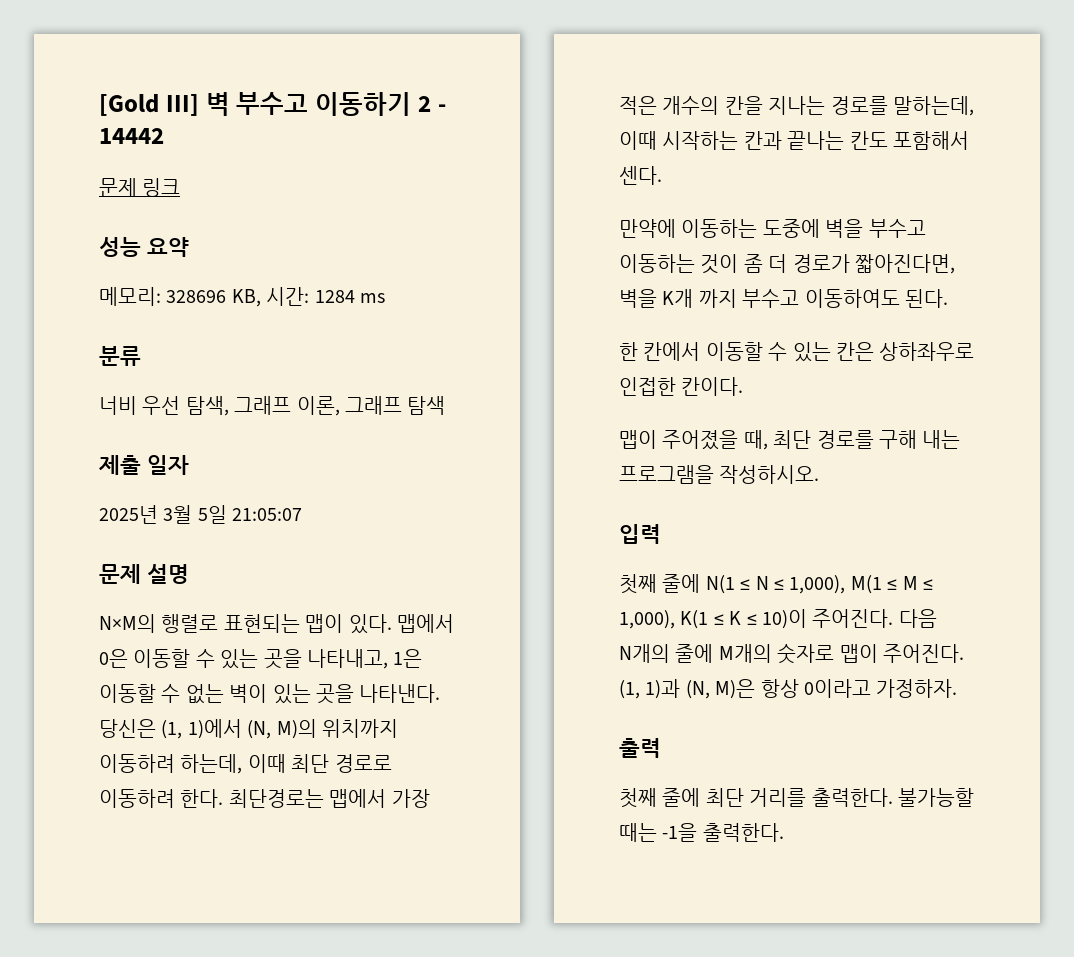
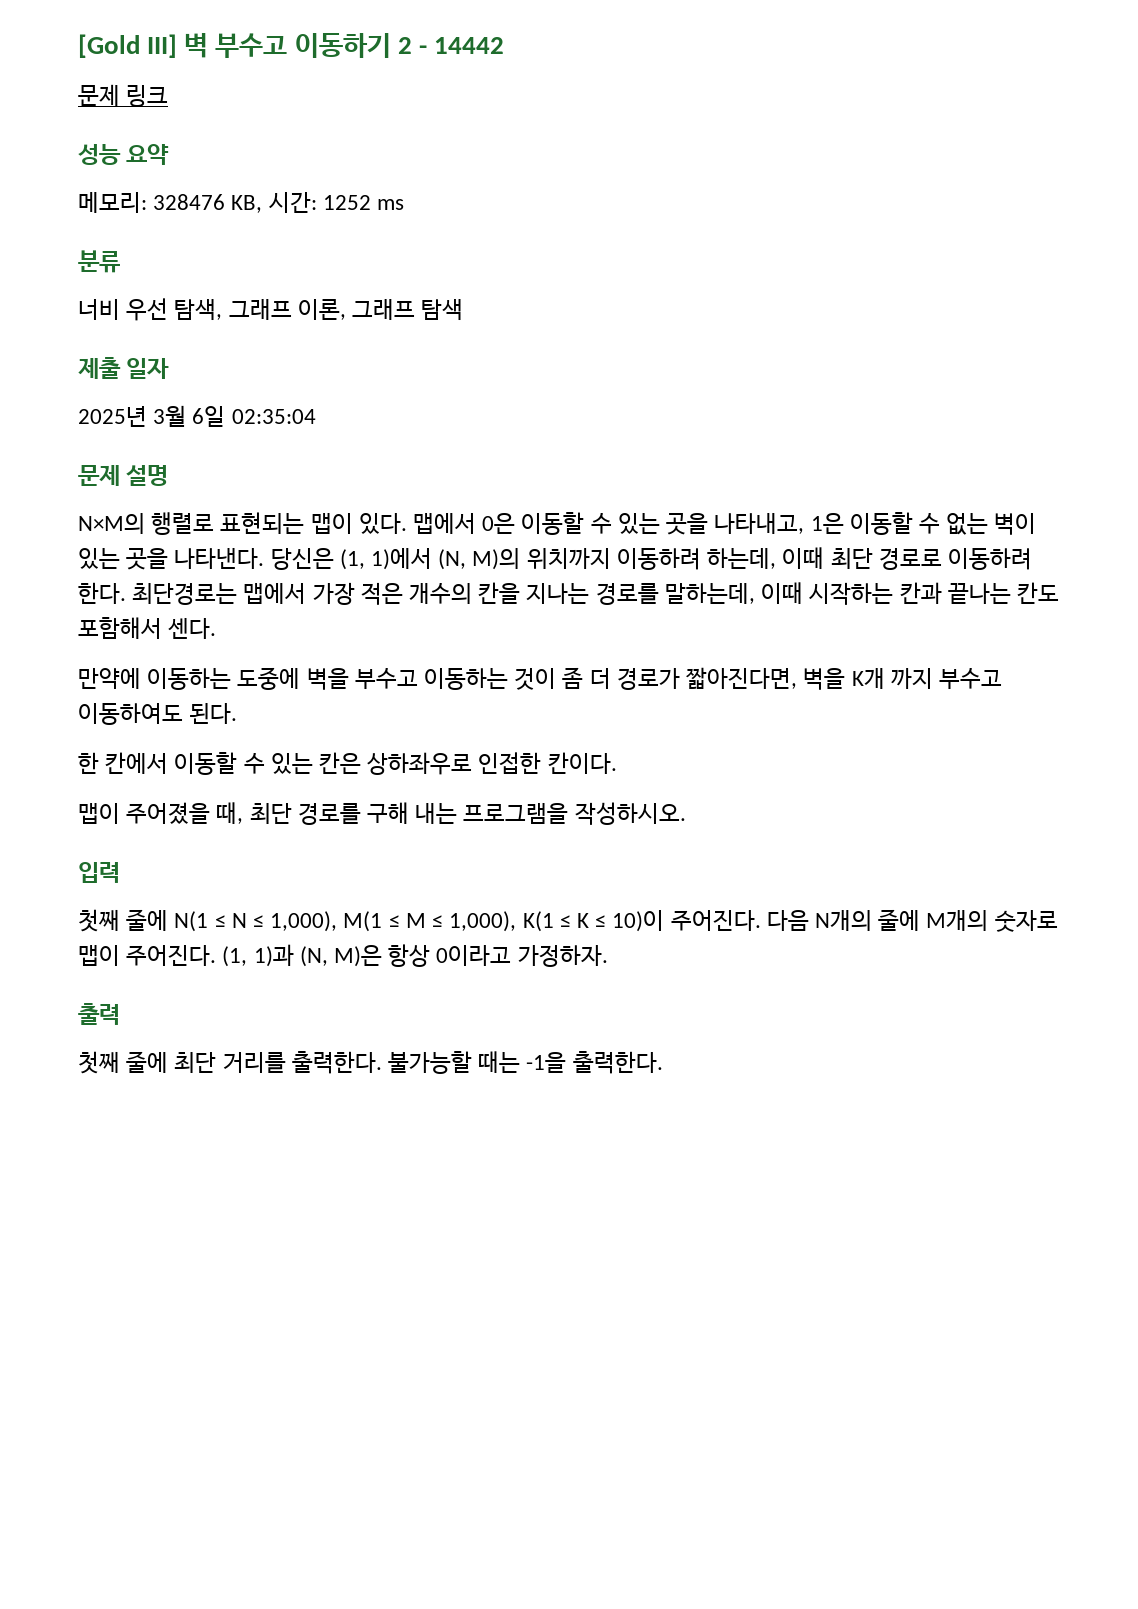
- 메모리: 328696 KB, 시간: 1284 ms
+ 메모리: 328476 KB, 시간: 1252 ms
- 2025년 3월 5일 21:05:07
+ 2025년 3월 6일 02:35:04

